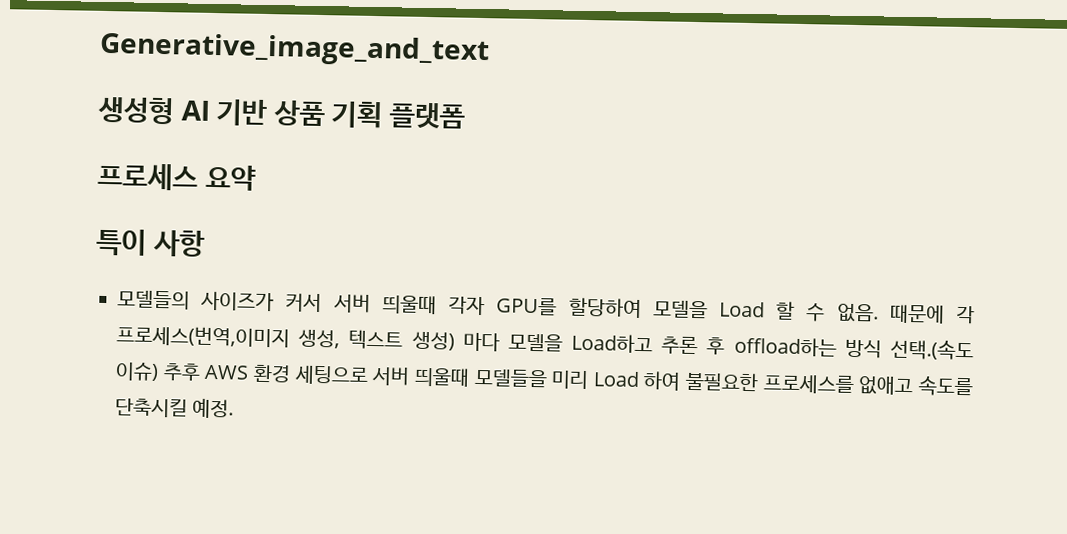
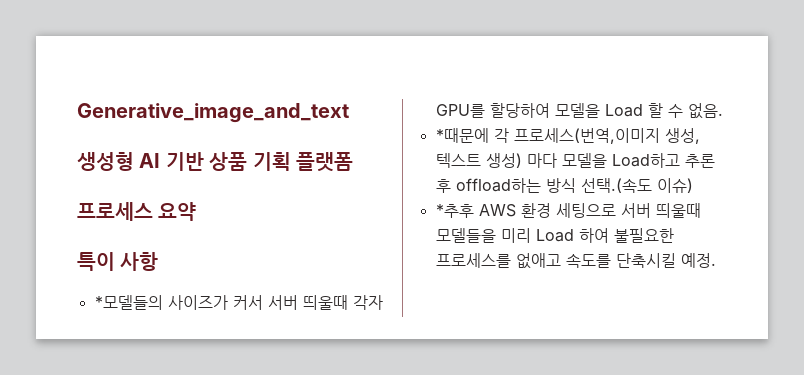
- 모델들의 사이즈가 커서 서버 띄울때 각자 GPU를 할당하여 모델을 Load 할 수 없음. 때문에 각 프로세스(번역,이미지 생성, 텍스트 생성) 마다 모델을 Load하고 추론 후 offload하는 방식 선택.(속도 이슈) 추후 AWS 환경 세팅으로 서버 띄울때 모델들을 미리 Load 하여 불필요한 프로세스를 없애고 속도를 단축시킬 예정.
+ *모델들의 사이즈가 커서 서버 띄울때 각자 GPU를 할당하여 모델을 Load 할 수 없음.
+ *때문에 각 프로세스(번역,이미지 생성, 텍스트 생성) 마다 모델을 Load하고 추론 후 offload하는 방식 선택.(속도 이슈)
+ *추후 AWS 환경 세팅으로 서버 띄울때 모델들을 미리 Load 하여 불필요한 프로세스를 없애고 속도를 단축시킬 예정.

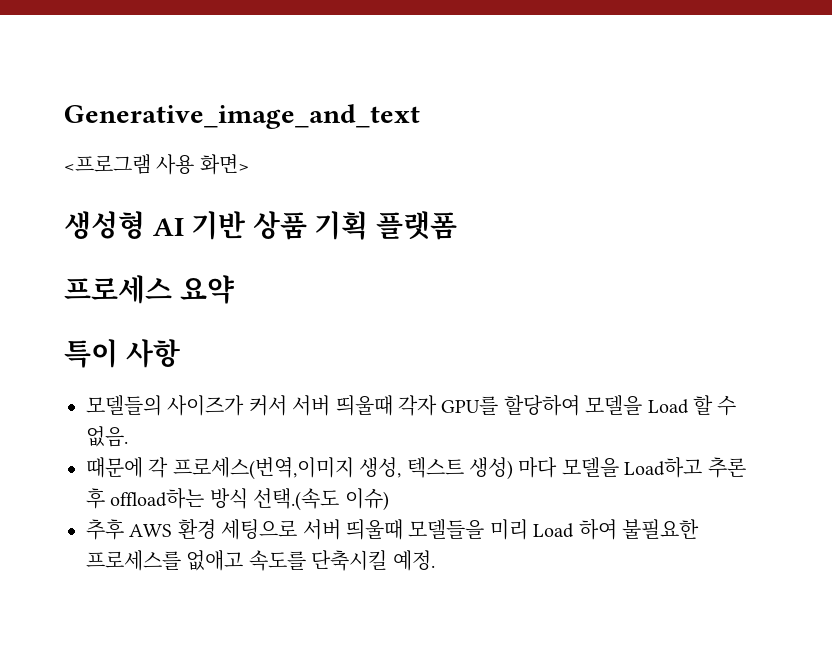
+ <프로그램 사용 화면>
- *모델들의 사이즈가 커서 서버 띄울때 각자 GPU를 할당하여 모델을 Load 할 수 없음.
+ 모델들의 사이즈가 커서 서버 띄울때 각자 GPU를 할당하여 모델을 Load 할 수 없음.
- *때문에 각 프로세스(번역,이미지 생성, 텍스트 생성) 마다 모델을 Load하고 추론 후 offload하는 방식 선택.(속도 이슈)
+ 때문에 각 프로세스(번역,이미지 생성, 텍스트 생성) 마다 모델을 Load하고 추론 후 offload하는 방식 선택.(속도 이슈)
- *추후 AWS 환경 세팅으로 서버 띄울때 모델들을 미리 Load 하여 불필요한 프로세스를 없애고 속도를 단축시킬 예정.
+ 추후 AWS 환경 세팅으로 서버 띄울때 모델들을 미리 Load 하여 불필요한 프로세스를 없애고 속도를 단축시킬 예정.

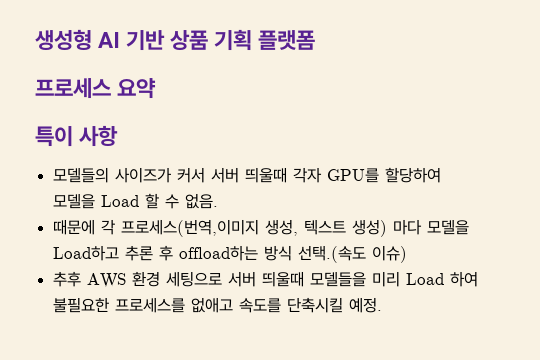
- Generative_image_and_text
- <프로그램 사용 화면>

